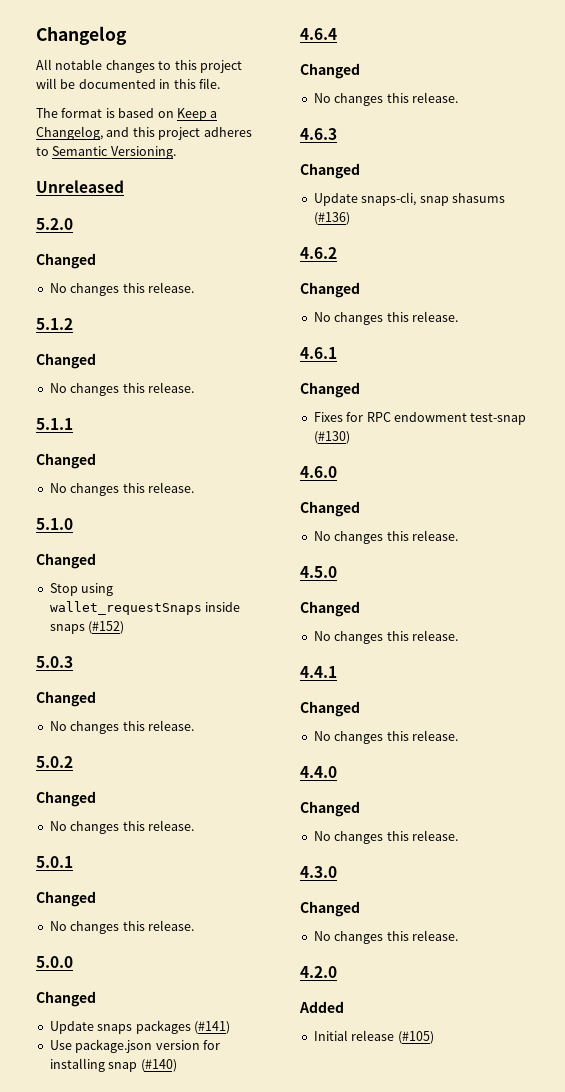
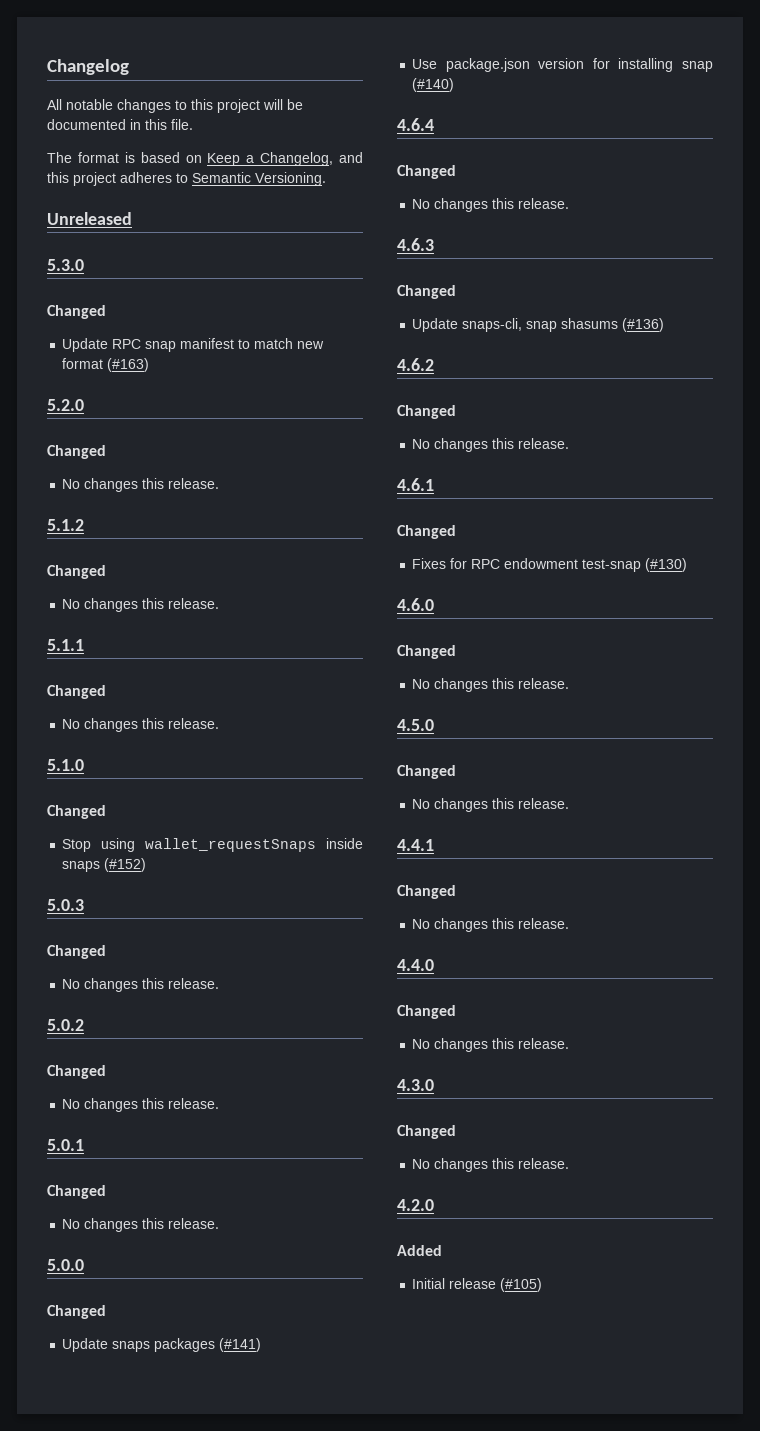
+ 5.3.0
+ Changed
+ Update RPC snap manifest to match new format (#163)

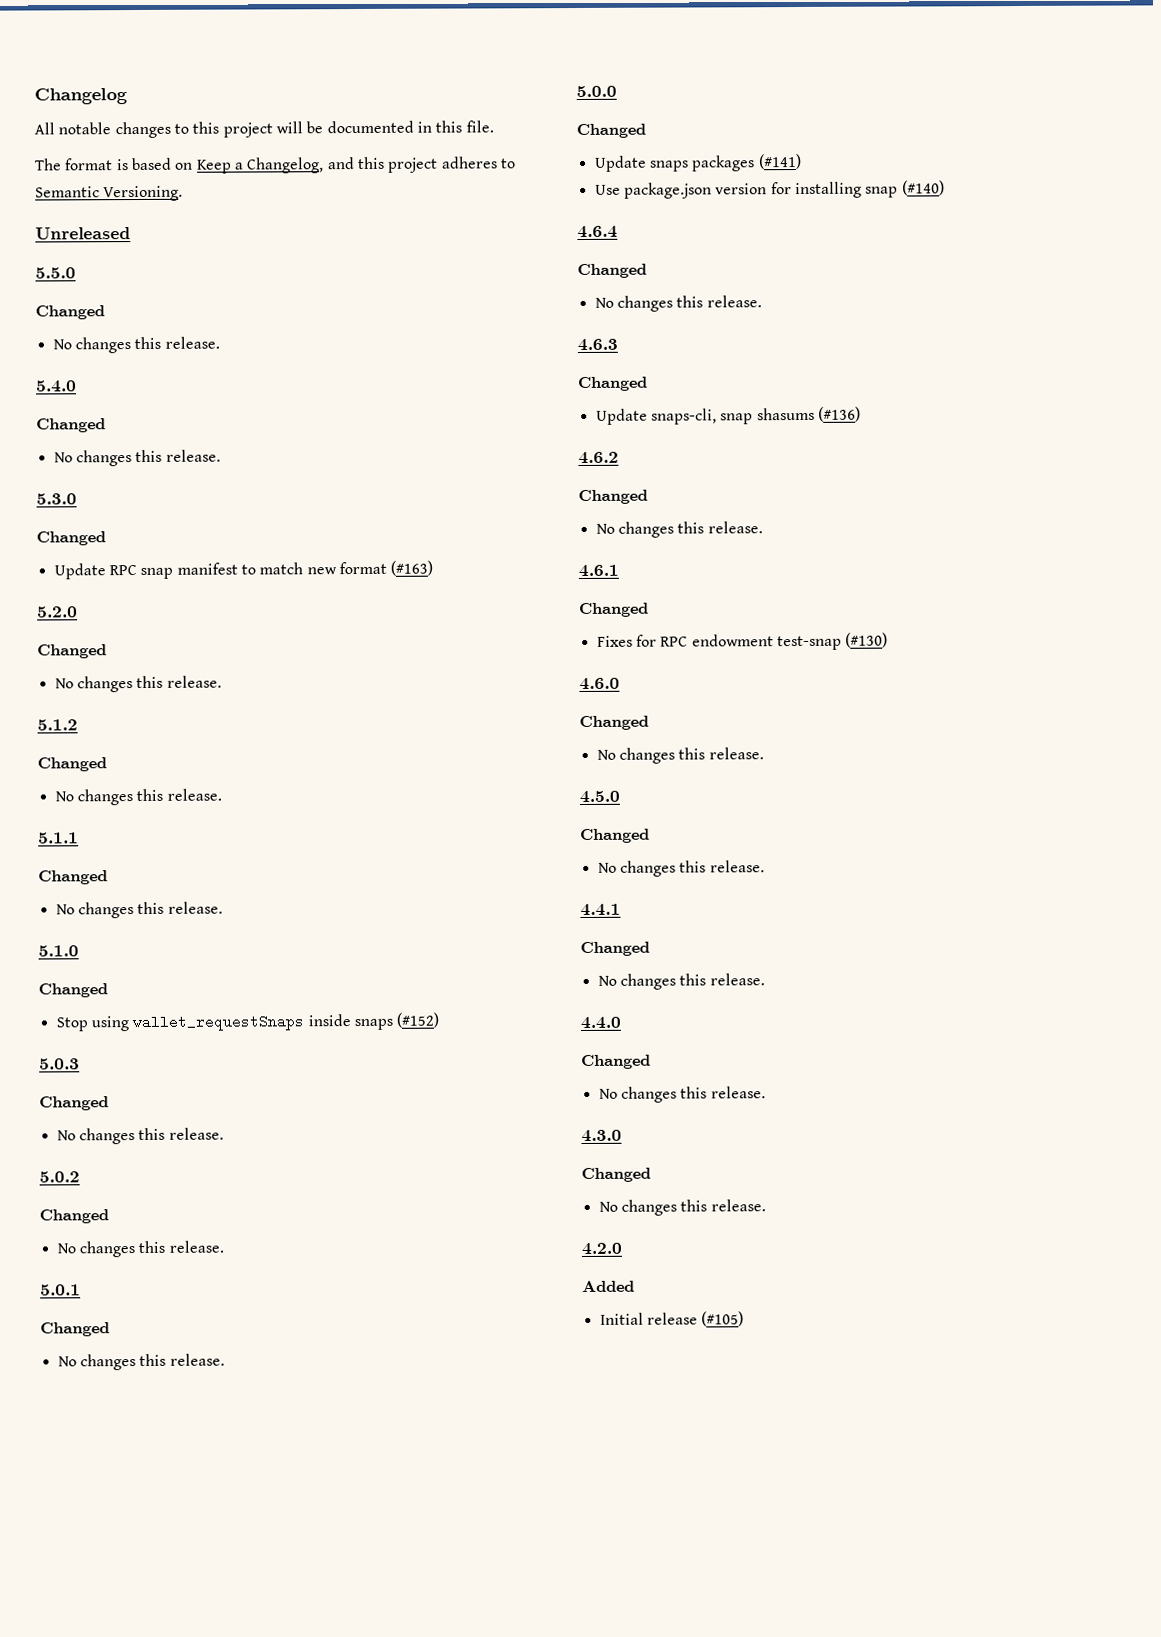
+ 5.5.0
+ Changed
+ No changes this release.
+ 5.4.0
+ Changed
+ No changes this release.

